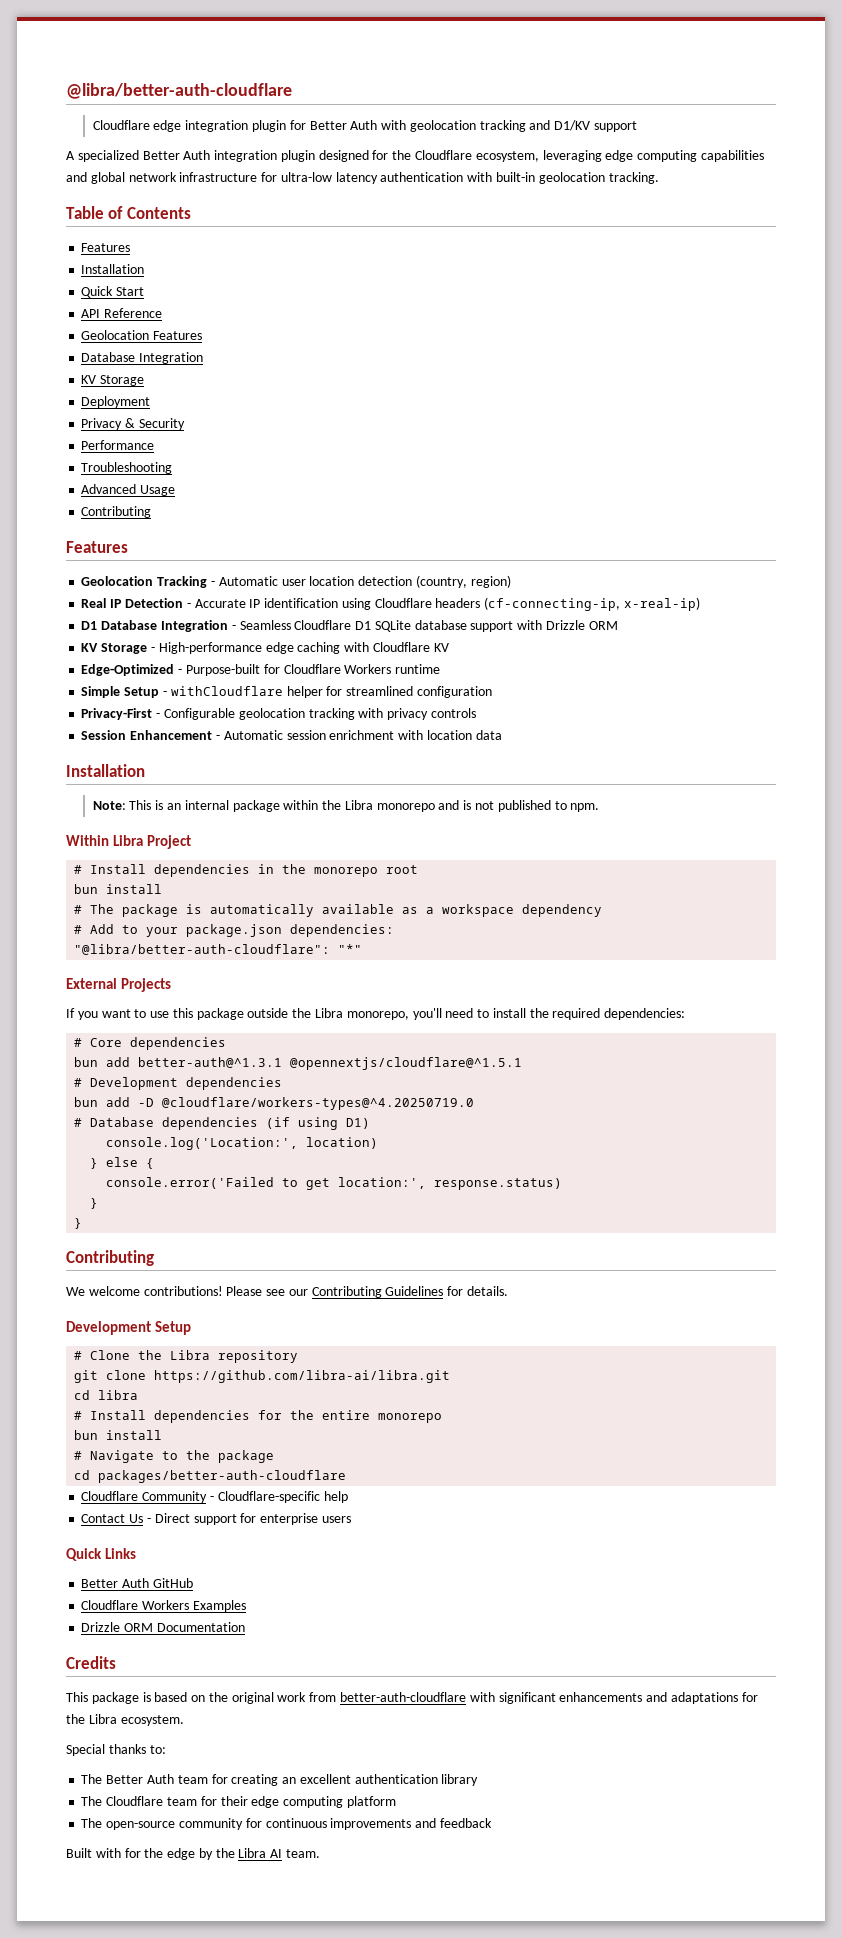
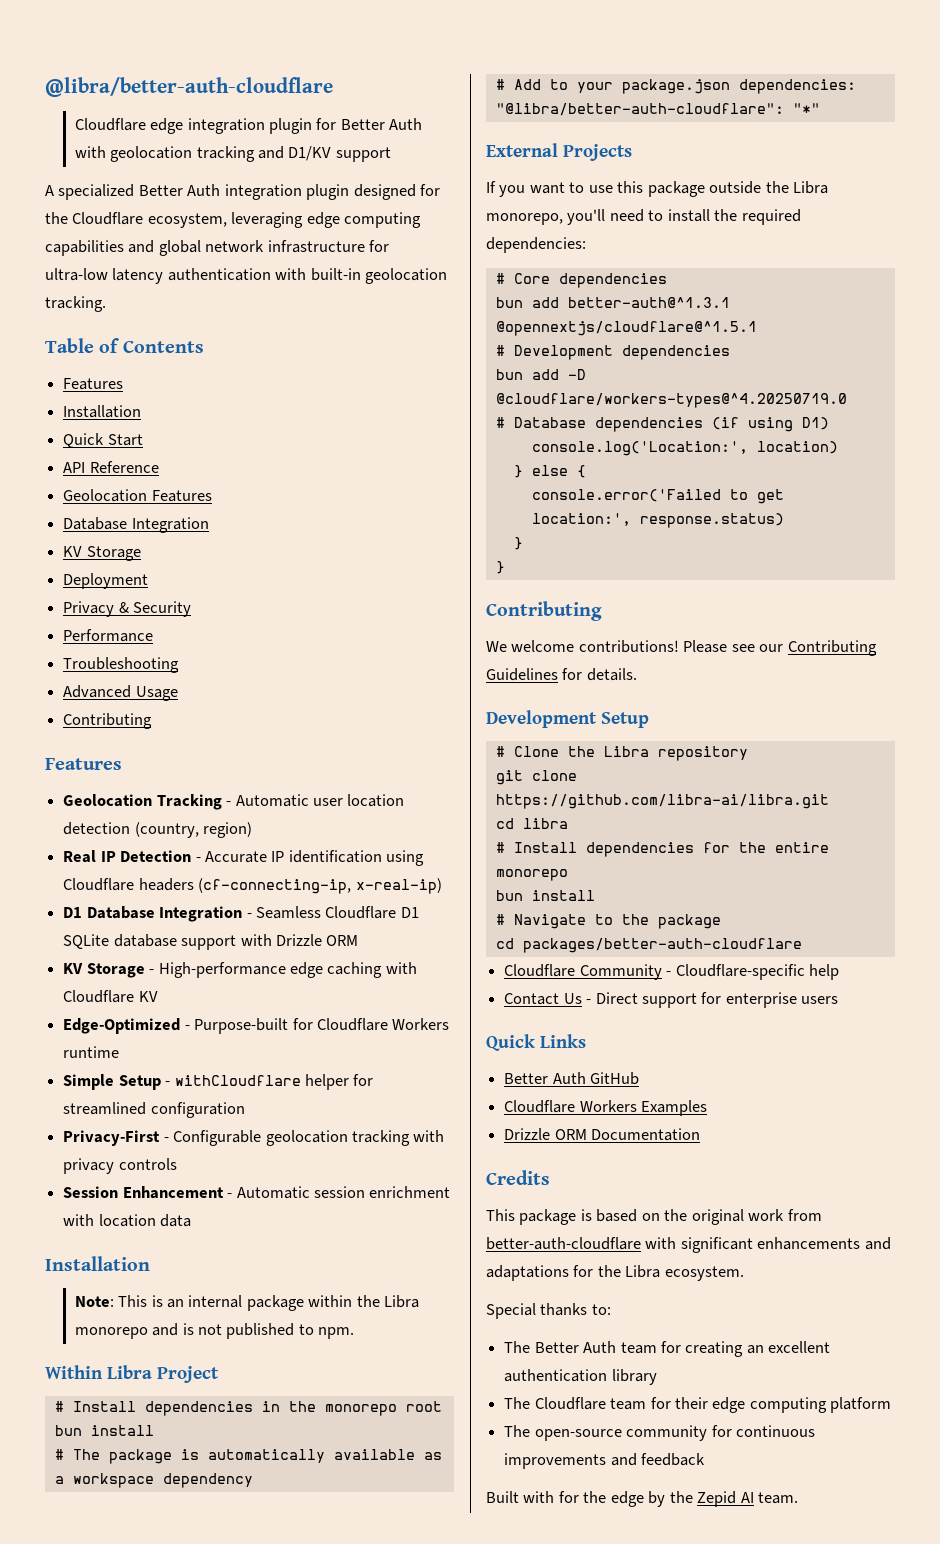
- Built with for the edge by the Libra AI team.
+ Built with for the edge by the Zepid AI team.

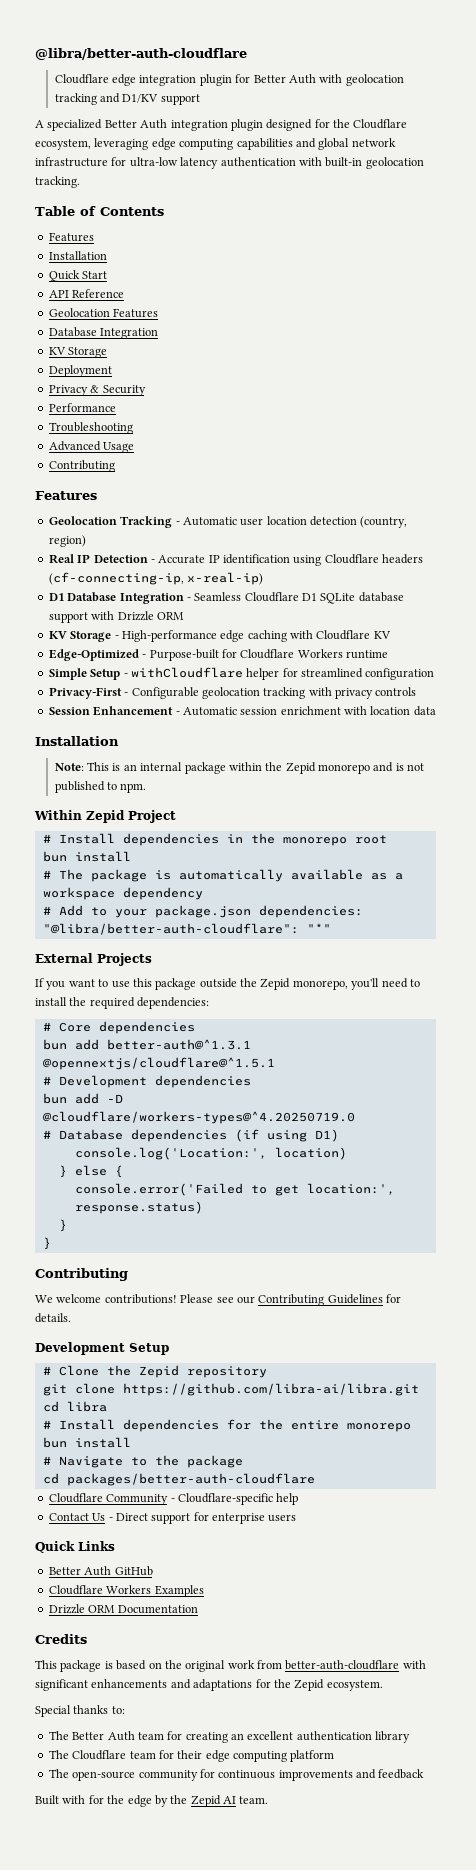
- Note: This is an internal package within the Libra monorepo and is not published to npm.
+ Note: This is an internal package within the Zepid monorepo and is not published to npm.
- Within Libra Project
+ Within Zepid Project
- If you want to use this package outside the Libra monorepo, you'll need to install the required dependencies:
+ If you want to use this package outside the Zepid monorepo, you'll need to install the required dependencies:
- # Clone the Libra repository
+ # Clone the Zepid repository
- This package is based on the original work from better-auth-cloudflare with significant enhancements and adaptations for the Libra ecosystem.
+ This package is based on the original work from better-auth-cloudflare with significant enhancements and adaptations for the Zepid ecosystem.

